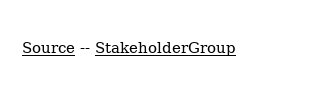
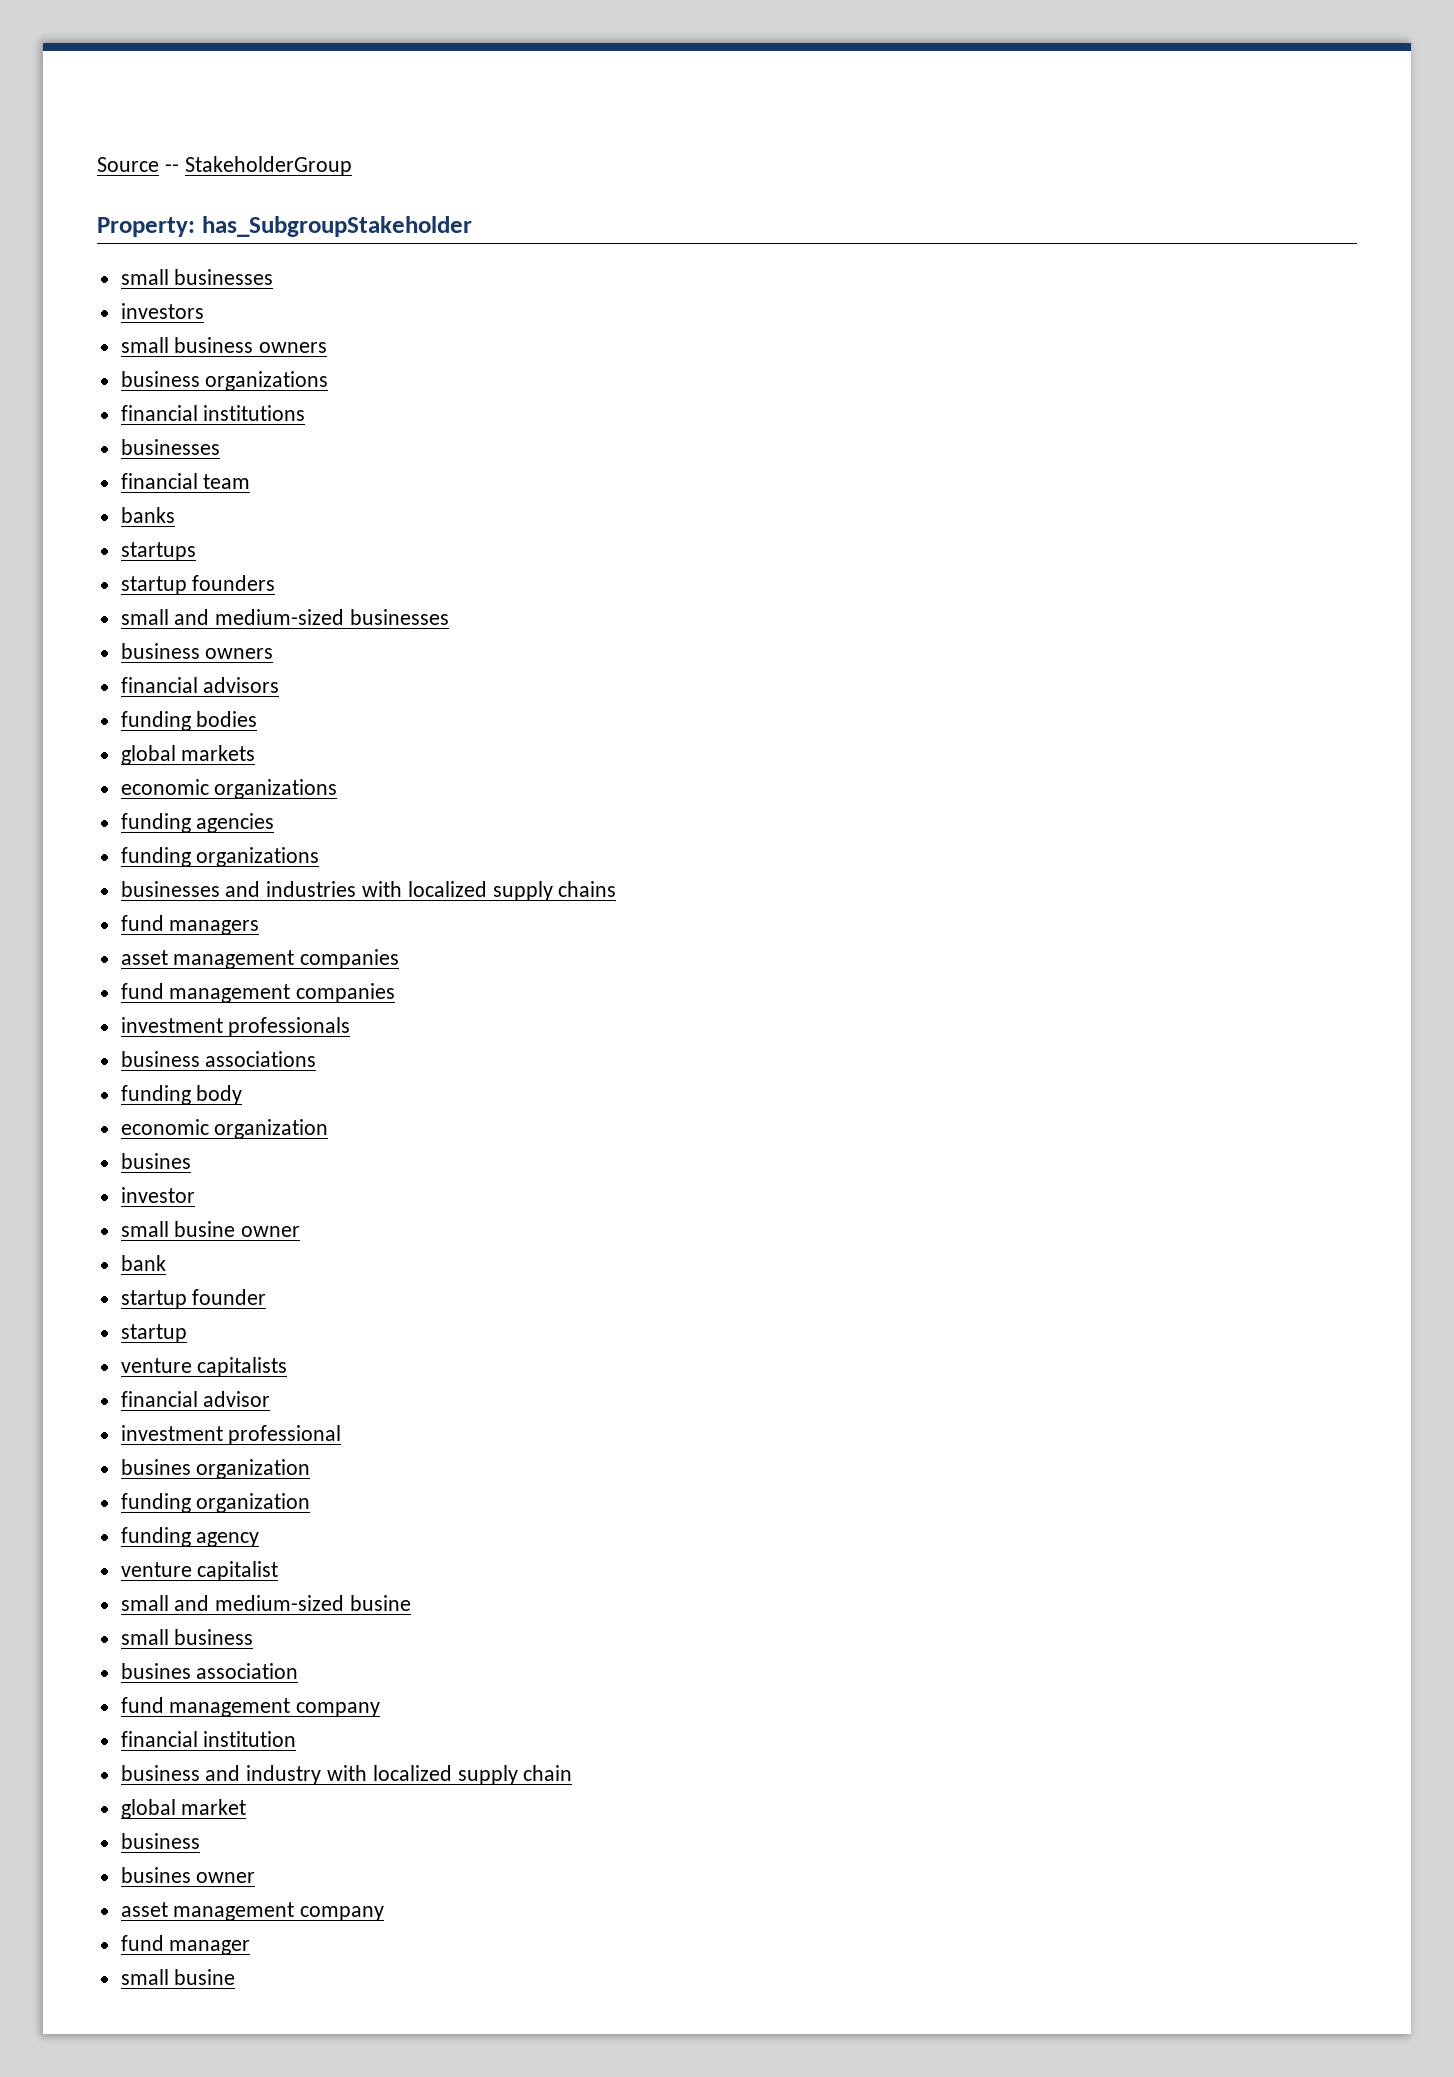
+ Property: has_SubgroupStakeholder
+ small businesses
+ investors
+ small business owners
+ business organizations
+ financial institutions
+ businesses
+ financial team
+ banks
+ startups
+ startup founders
+ small and medium-sized businesses
+ business owners
+ financial advisors
+ funding bodies
+ global markets
+ economic organizations
+ funding agencies
+ funding organizations
+ businesses and industries with localized supply chains
+ fund managers
+ asset management companies
+ fund management companies
+ investment professionals
+ business associations
+ funding body
+ economic organization
+ busines
+ investor
+ small busine owner
+ bank
+ startup founder
+ startup
+ venture capitalists
+ financial advisor
+ investment professional
+ busines organization
+ funding organization
+ funding agency
+ venture capitalist
+ small and medium-sized busine
+ small business
+ busines association
+ fund management company
+ financial institution
+ business and industry with localized supply chain
+ global market
+ business
+ busines owner
+ asset management company
+ fund manager
+ small busine

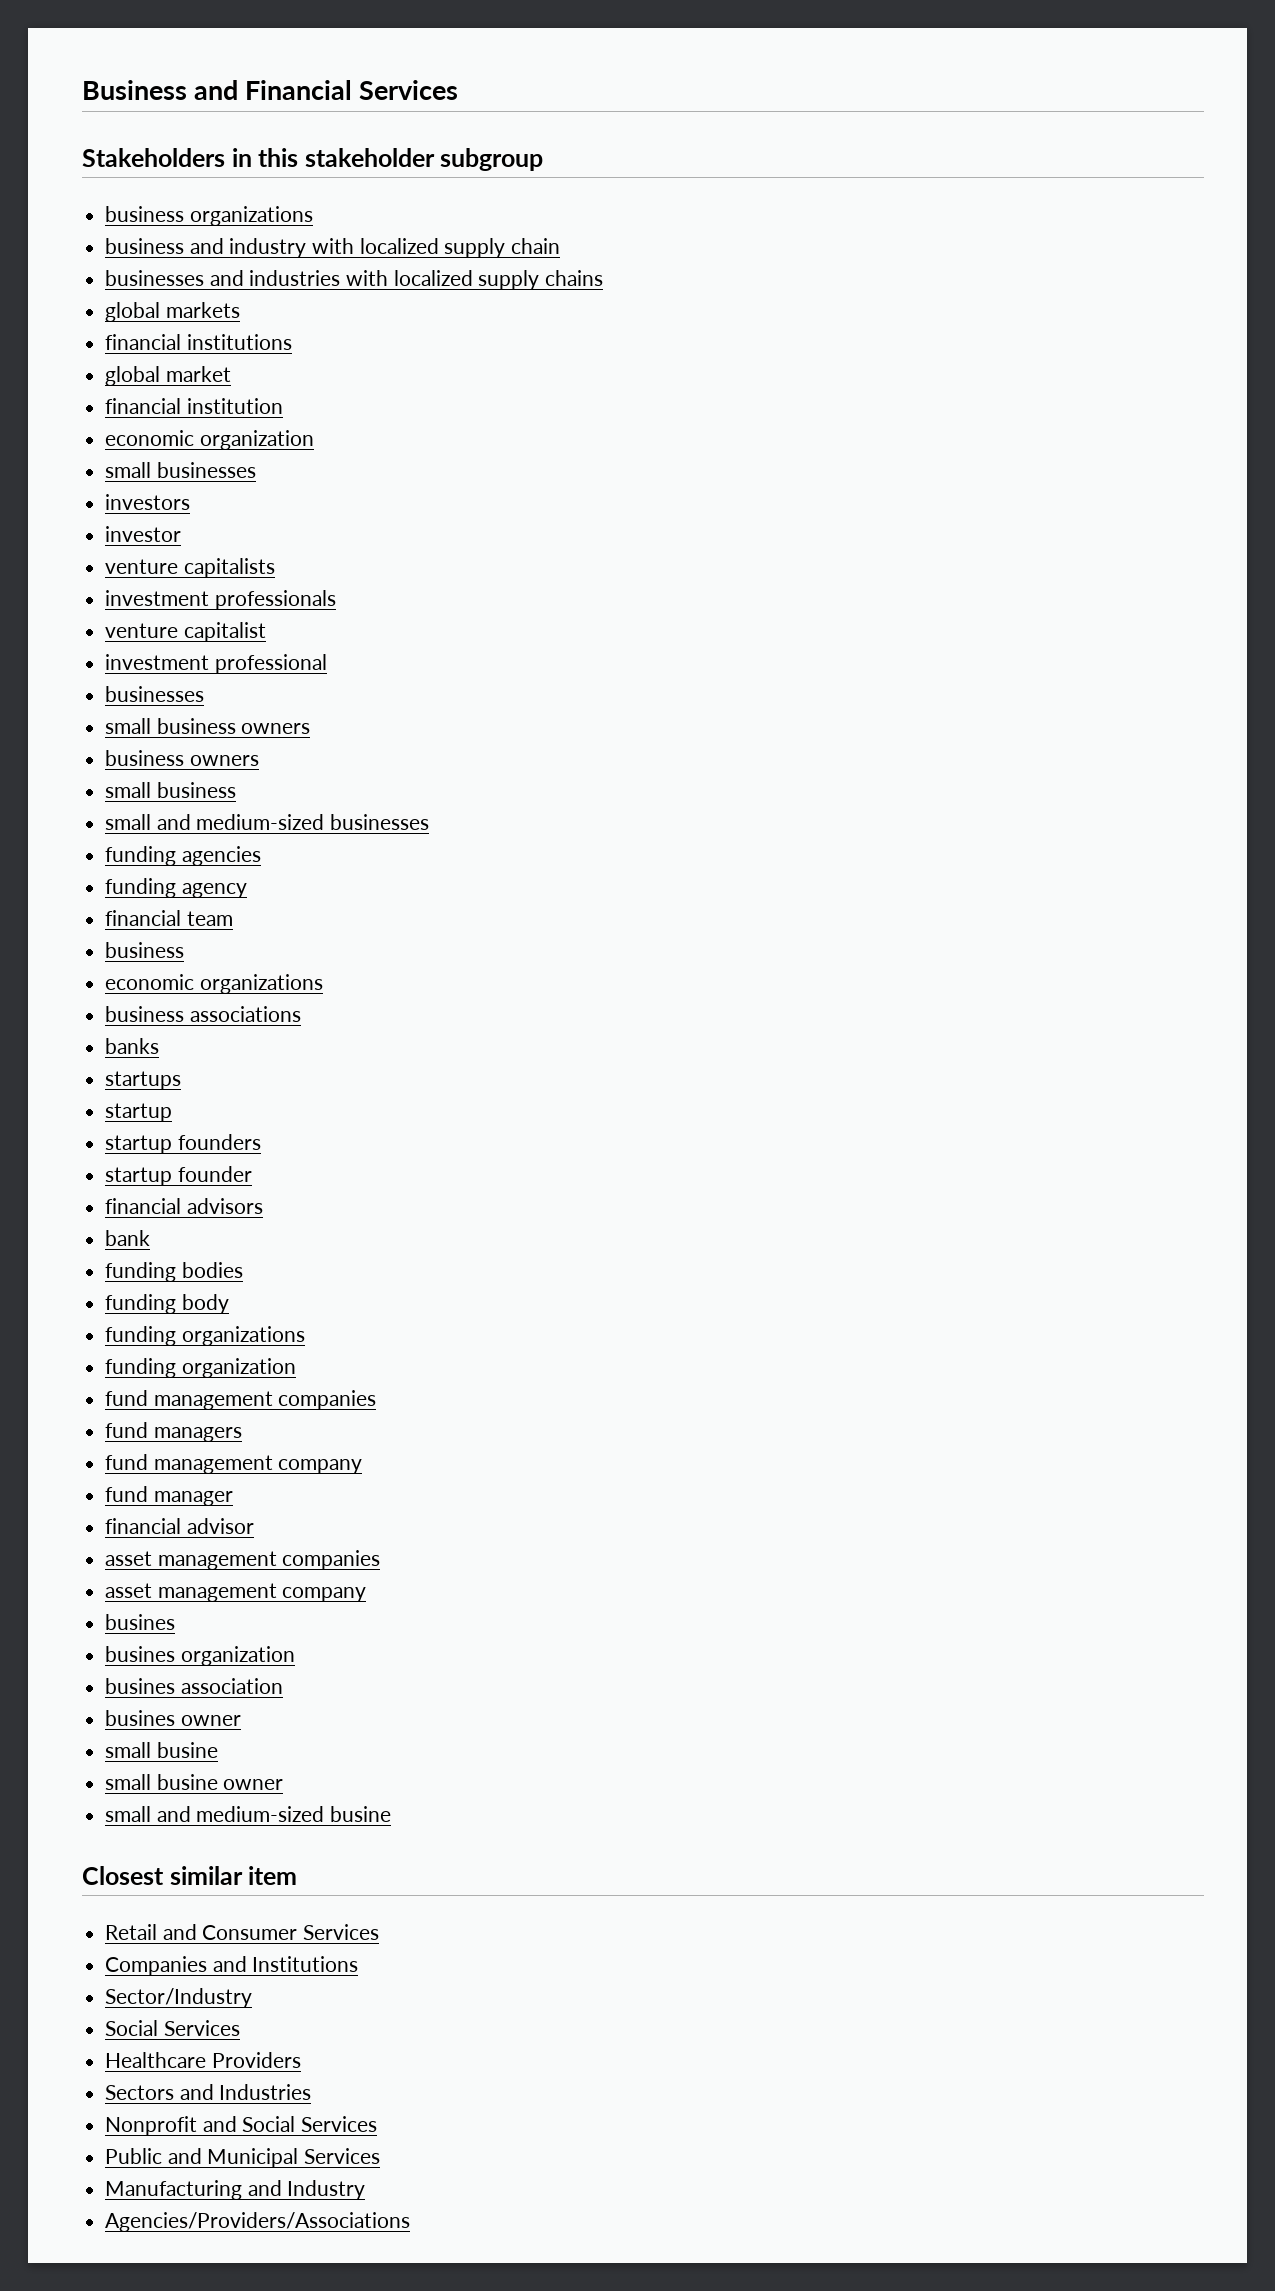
- Source -- StakeholderGroup
- Property: has_SubgroupStakeholder
- small businesses
- investors
- small business owners
+ Business and Financial Services
+ Stakeholders in this stakeholder subgroup
  business organizations
- financial institutions
- businesses
- financial team
- banks
- startups
- startup founders
- small and medium-sized businesses
- business owners
- financial advisors
- funding bodies
- global markets
- economic organizations
- funding agencies
- funding organizations
+ business and industry with localized supply chain
+ global markets
+ financial institutions
+ global market
+ financial institution
+ economic organization
+ small businesses
+ investors
+ investor
+ venture capitalists
+ investment professionals
+ venture capitalist
+ investment professional
+ businesses
+ small business owners
+ business owners
+ small business
+ small and medium-sized businesses
+ funding agencies
+ funding agency
+ financial team
+ business
+ economic organizations
+ business associations
+ banks
+ startups
+ startup
+ startup founders
+ startup founder
+ financial advisors
+ bank
+ funding bodies
+ funding body
+ funding organizations
+ funding organization
+ fund management companies
  fund managers
+ fund management company
+ fund manager
+ financial advisor
  asset management companies
- fund management companies
- investment professionals
- business associations
- funding body
- economic organization
+ asset management company
  busines
- investor
+ busines organization
+ busines association
+ busines owner
+ small busine
  small busine owner
- bank
- startup founder
- startup
- venture capitalists
- financial advisor
- investment professional
- busines organization
- funding organization
- funding agency
- venture capitalist
  small and medium-sized busine
- small business
- busines association
- fund management company
- financial institution
- business and industry with localized supply chain
- global market
- business
- busines owner
- asset management company
- fund manager
- small busine
+ Closest similar item
+ Retail and Consumer Services
+ Companies and Institutions
+ Sector/Industry
+ Social Services
+ Healthcare Providers
+ Sectors and Industries
+ Nonprofit and Social Services
+ Public and Municipal Services
+ Manufacturing and Industry
+ Agencies/Providers/Associations

